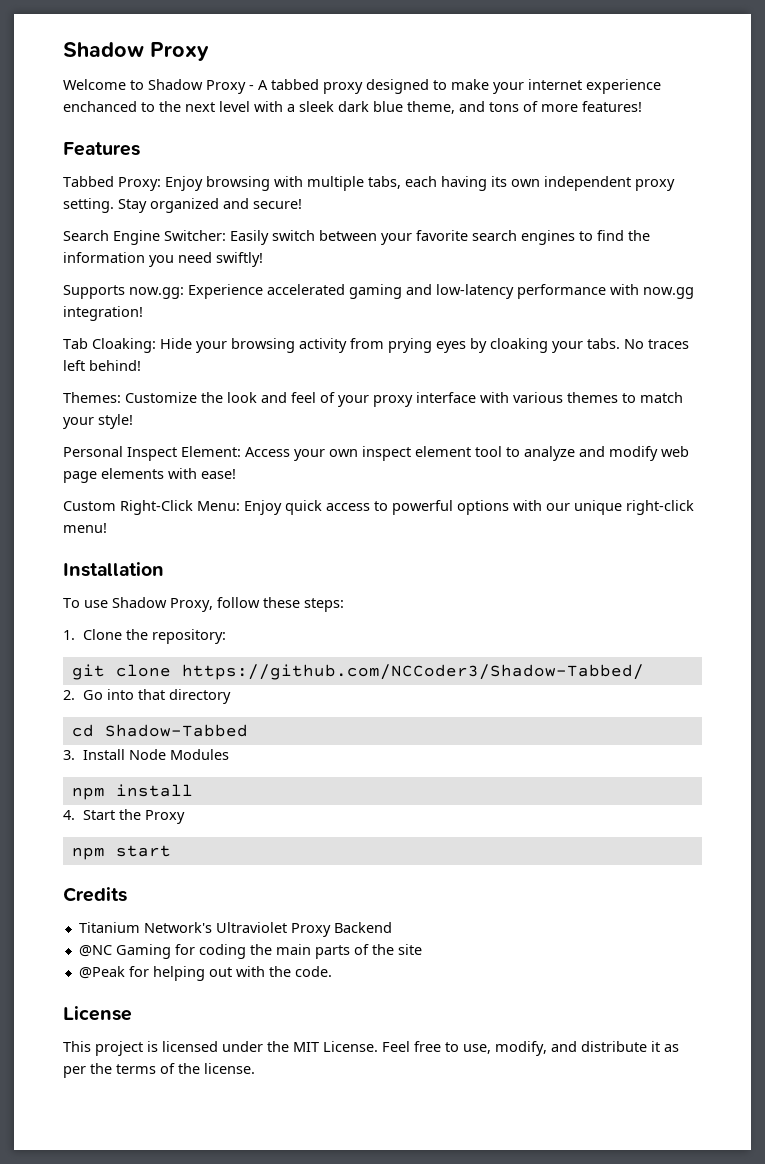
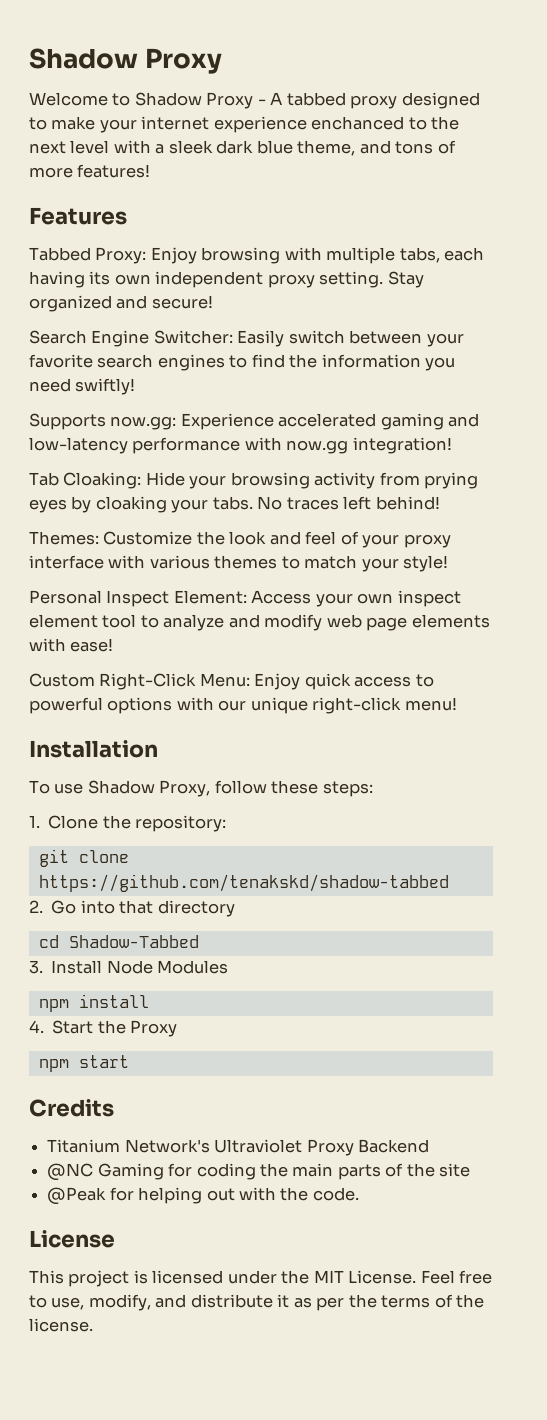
- git clone https://github.com/NCCoder3/Shadow-Tabbed/
+ git clone https://github.com/tenakskd/shadow-tabbed

